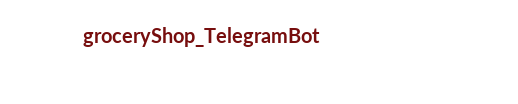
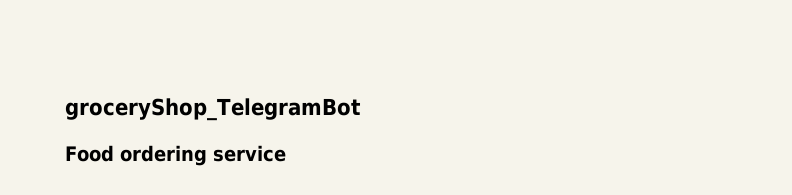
+ Food ordering service

